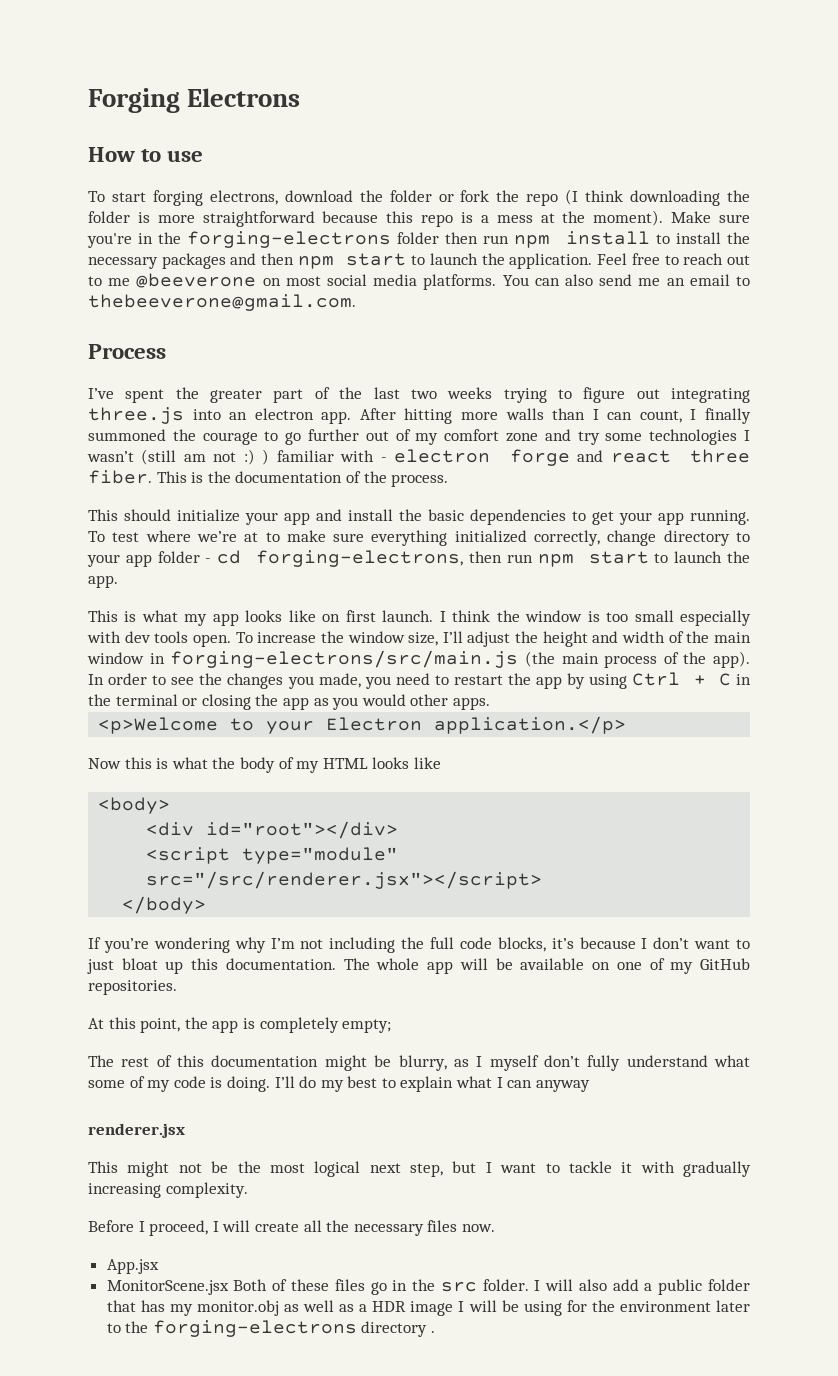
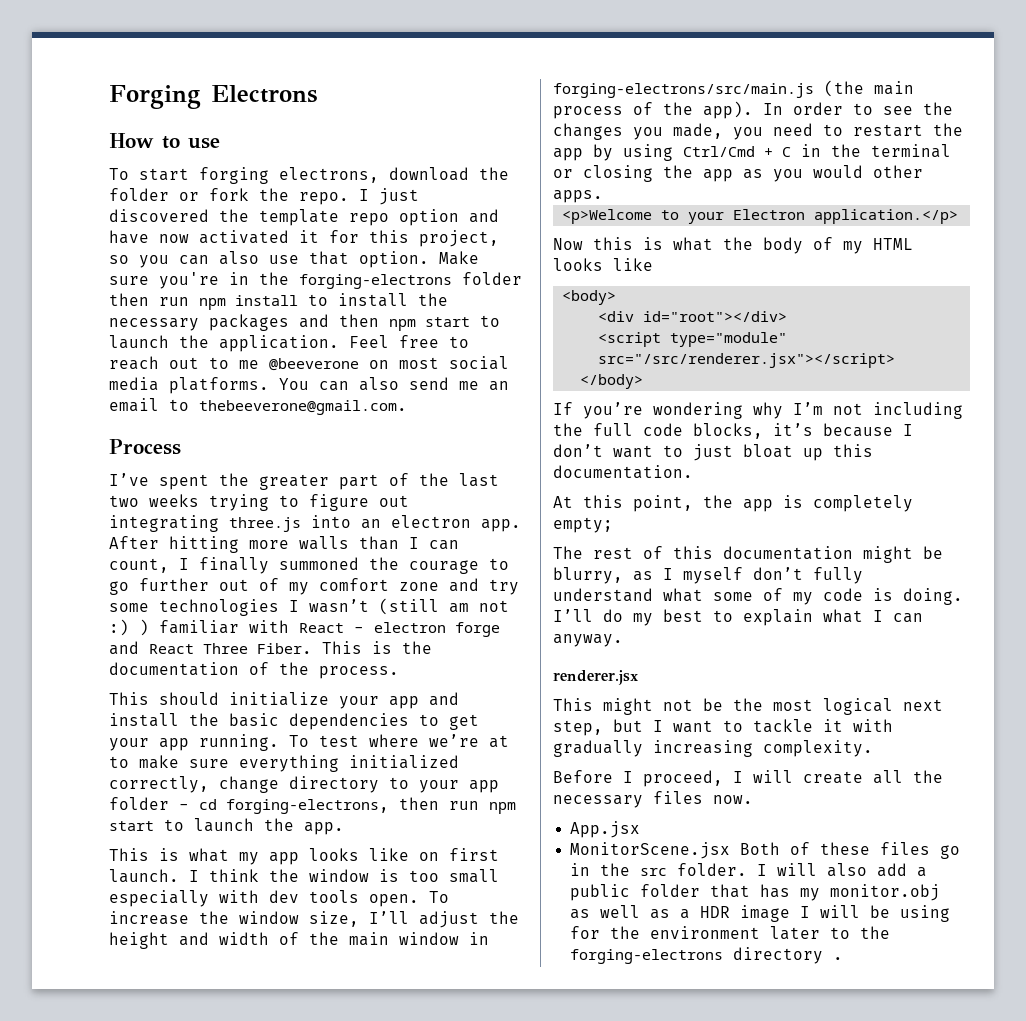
- To start forging electrons, download the folder or fork the repo (I think downloading the folder is more straightforward because this repo is a mess at the moment).
+ To start forging electrons, download the folder or fork the repo. I just discovered the template repo option and have now activated it for this project, so you can also use that option.
- After hitting more walls than I can count, I finally summoned the courage to go further out of my comfort zone and try some technologies I wasn’t (still am not :) ) familiar with - electron forge and react three fiber.
+ After hitting more walls than I can count, I finally summoned the courage to go further out of my comfort zone and try some technologies I wasn’t (still am not :) ) familiar with React - electron forge and React Three Fiber.
- In order to see the changes you made, you need to restart the app by using Ctrl + C in the terminal or closing the app as you would other apps.
+ In order to see the changes you made, you need to restart the app by using Ctrl/Cmd + C in the terminal or closing the app as you would other apps.
- The whole app will be available on one of my GitHub repositories.
- I’ll do my best to explain what I can anyway
+ I’ll do my best to explain what I can anyway.

